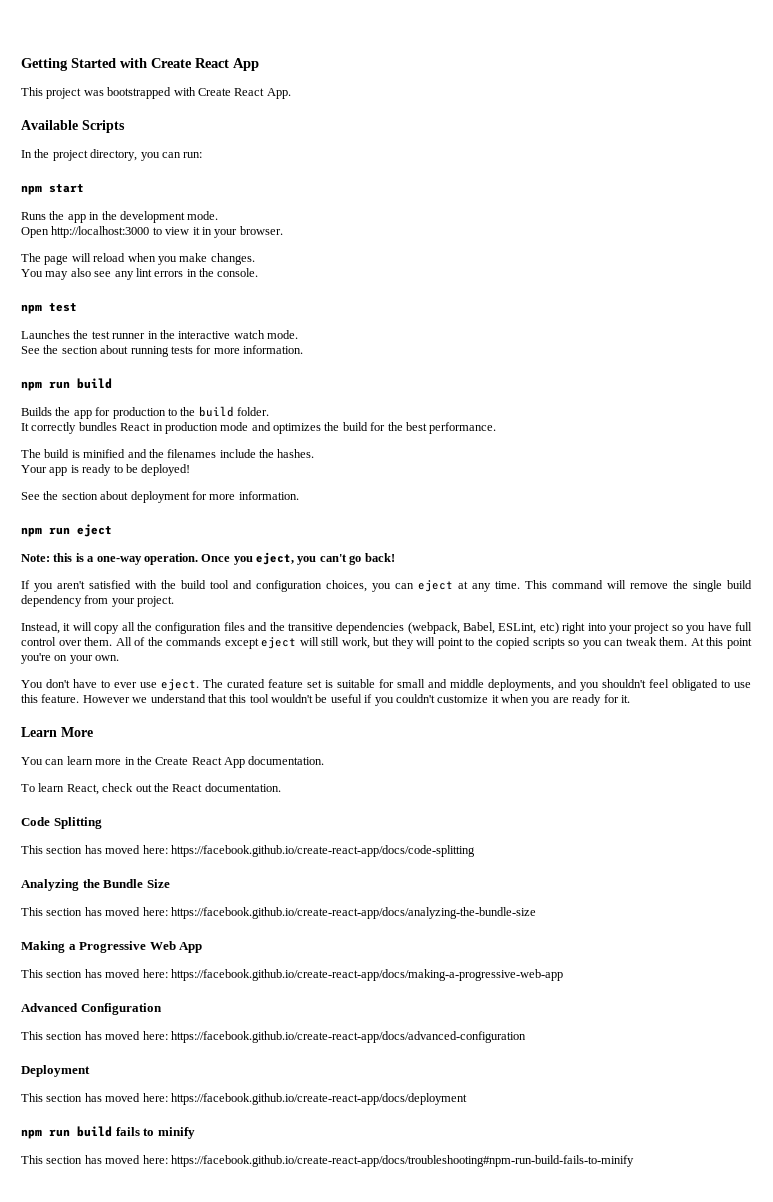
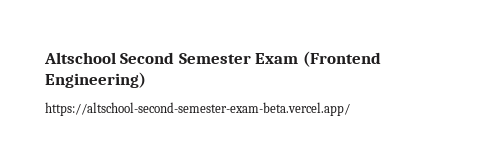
- Getting Started with Create React App
- This project was bootstrapped with Create React App.
- Available Scripts
- In the project directory, you can run:
- npm start
- Runs the app in the development mode.
- Open http://localhost:3000 to view it in your browser.
- The page will reload when you make changes.
- You may also see any lint errors in the console.
- npm test
- Launches the test runner in the interactive watch mode.
- See the section about running tests for more information.
- npm run build
- Builds the app for production to the build folder.
- It correctly bundles React in production mode and optimizes the build for the best performance.
- The build is minified and the filenames include the hashes.
- Your app is ready to be deployed!
- See the section about deployment for more information.
- npm run eject
- Note: this is a one-way operation. Once you eject, you can't go back!
- If you aren't satisfied with the build tool and configuration choices, you can eject at any time. This command will remove the single build dependency from your project.
- Instead, it will copy all the configuration files and the transitive dependencies (webpack, Babel, ESLint, etc) right into your project so you have full control over them. All of the commands except eject will still work, but they will point to the copied scripts so you can tweak them. At this point you're on your own.
- You don't have to ever use eject. The curated feature set is suitable for small and middle deployments, and you shouldn't feel obligated to use this feature. However we understand that this tool wouldn't be useful if you couldn't customize it when you are ready for it.
- Learn More
- You can learn more in the Create React App documentation.
- To learn React, check out the React documentation.
- Code Splitting
- This section has moved here: https://facebook.github.io/create-react-app/docs/code-splitting
- Analyzing the Bundle Size
- This section has moved here: https://facebook.github.io/create-react-app/docs/analyzing-the-bundle-size
- Making a Progressive Web App
- This section has moved here: https://facebook.github.io/create-react-app/docs/making-a-progressive-web-app
- Advanced Configuration
- This section has moved here: https://facebook.github.io/create-react-app/docs/advanced-configuration
- Deployment
- This section has moved here: https://facebook.github.io/create-react-app/docs/deployment
- npm run build fails to minify
- This section has moved here: https://facebook.github.io/create-react-app/docs/troubleshooting#npm-run-build-fails-to-minify
+ Altschool Second Semester Exam (Frontend Engineering)
+ https://altschool-second-semester-exam-beta.vercel.app/

